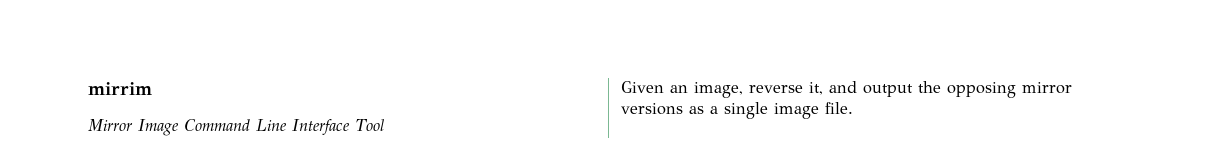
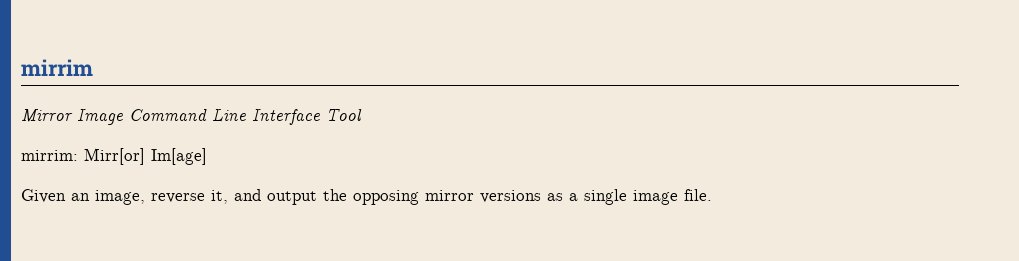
+ mirrim: Mirr[or] Im[age]

